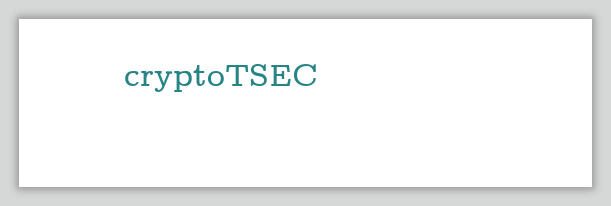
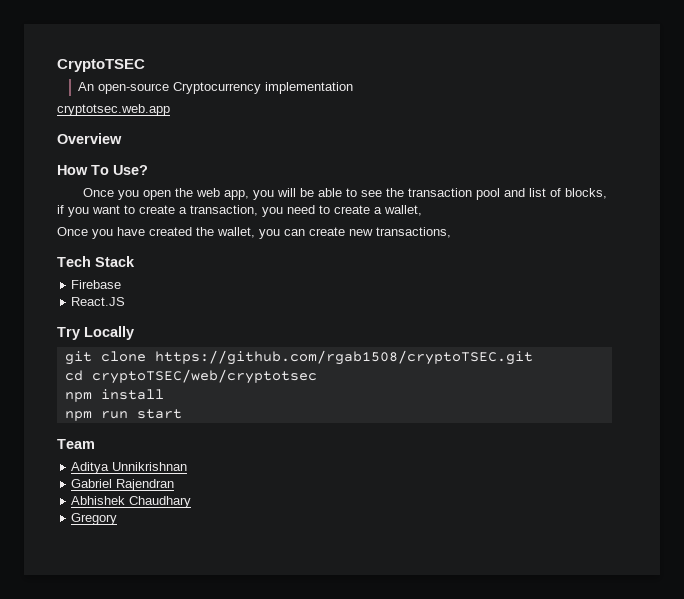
- cryptoTSEC
+ CryptoTSEC
+ An open-source Cryptocurrency implementation
+ cryptotsec.web.app
+ Overview
+ How To Use?
+ Once you open the web app, you will be able to see the transaction pool and list of blocks, if you want to create a transaction, you need to create a wallet,
+ Once you have created the wallet, you can create new transactions,
+ Tech Stack
+ Firebase
+ React.JS
+ Try Locally
+ git clone https://github.com/rgab1508/cryptoTSEC.git
+ cd cryptoTSEC/web/cryptotsec
+ npm install
+ npm run start
+ Team
+ Aditya Unnikrishnan
+ Gabriel Rajendran
+ Abhishek Chaudhary
+ Gregory

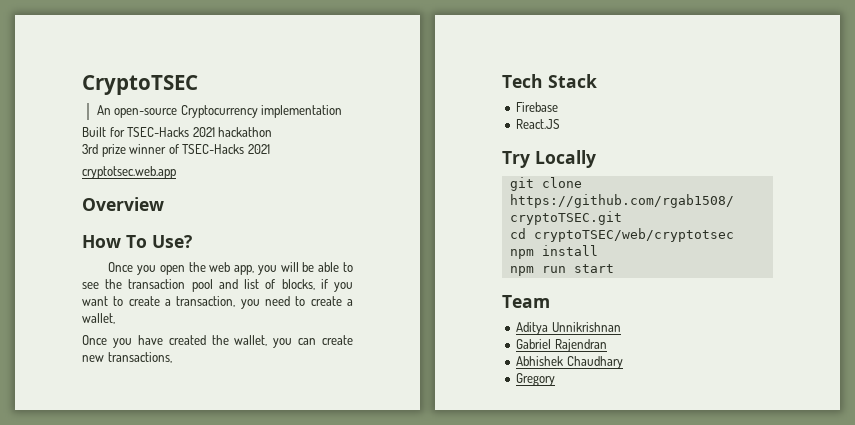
+ Built for TSEC-Hacks 2021 hackathon
+ 3rd prize winner of TSEC-Hacks 2021

